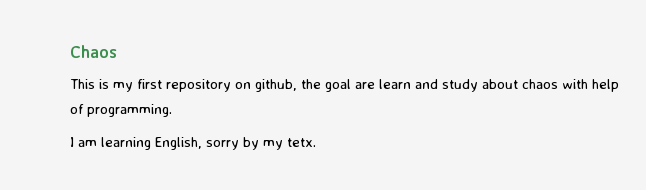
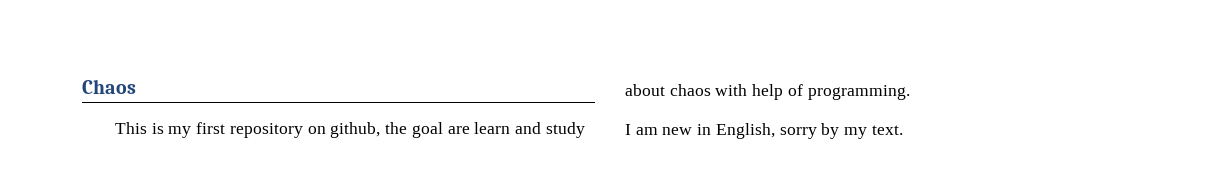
- I am learning English, sorry by my tetx.
+ I am new in English, sorry by my text.

